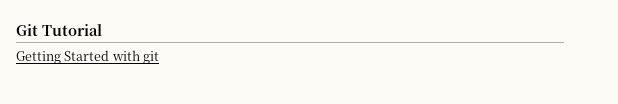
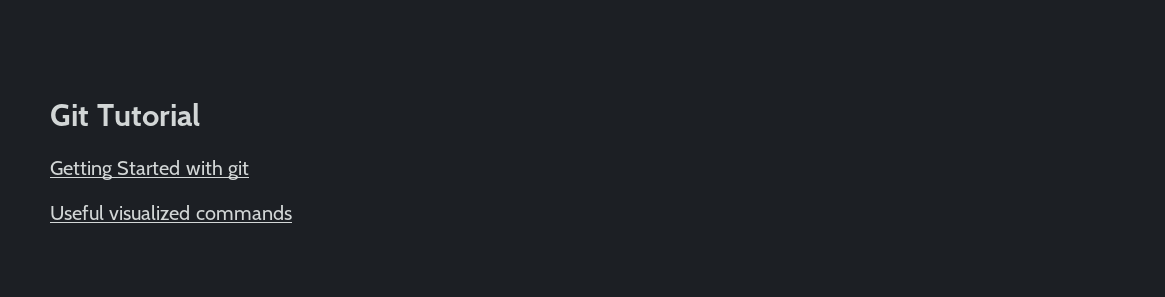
+ Useful visualized commands

